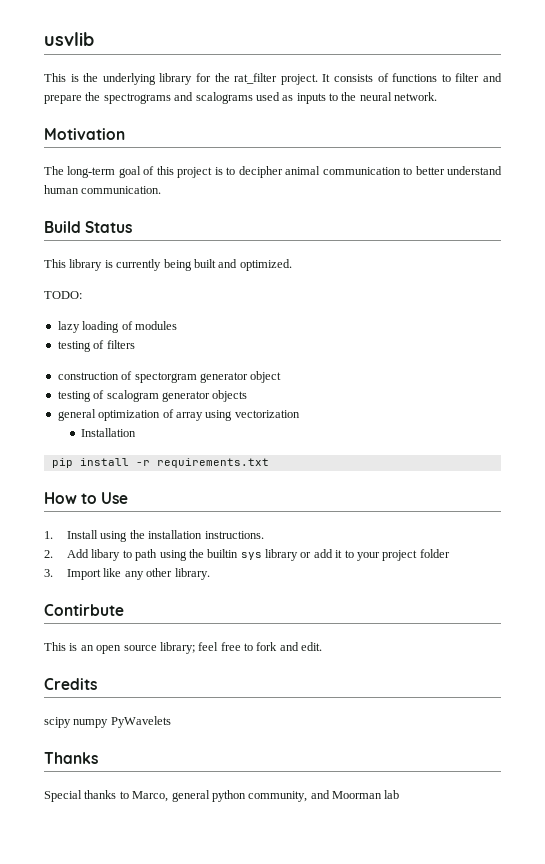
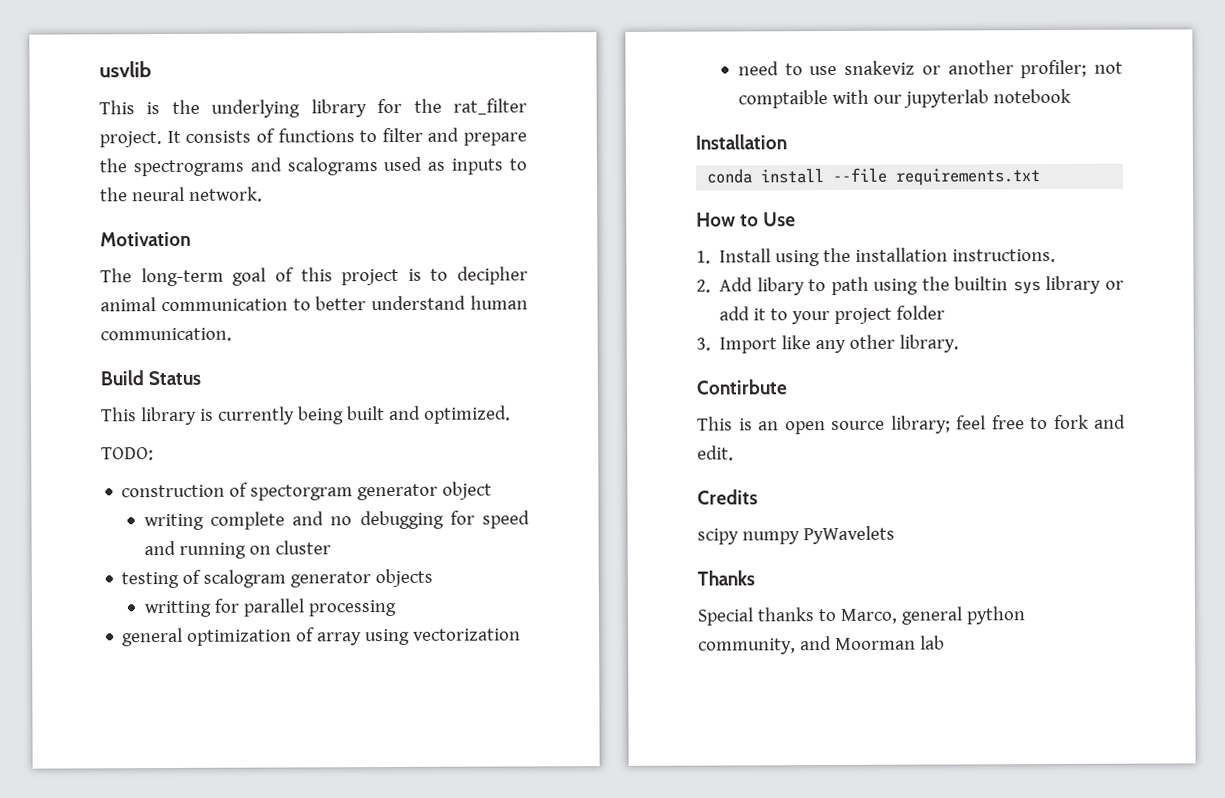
- lazy loading of modules
- testing of filters
+ writing complete and no debugging for speed and running on cluster
+ writting for parallel processing
+ need to use snakeviz or another profiler; not comptaible with our jupyterlab notebook
  Installation
- pip install -r requirements.txt
+ conda install --file requirements.txt

